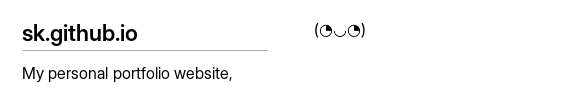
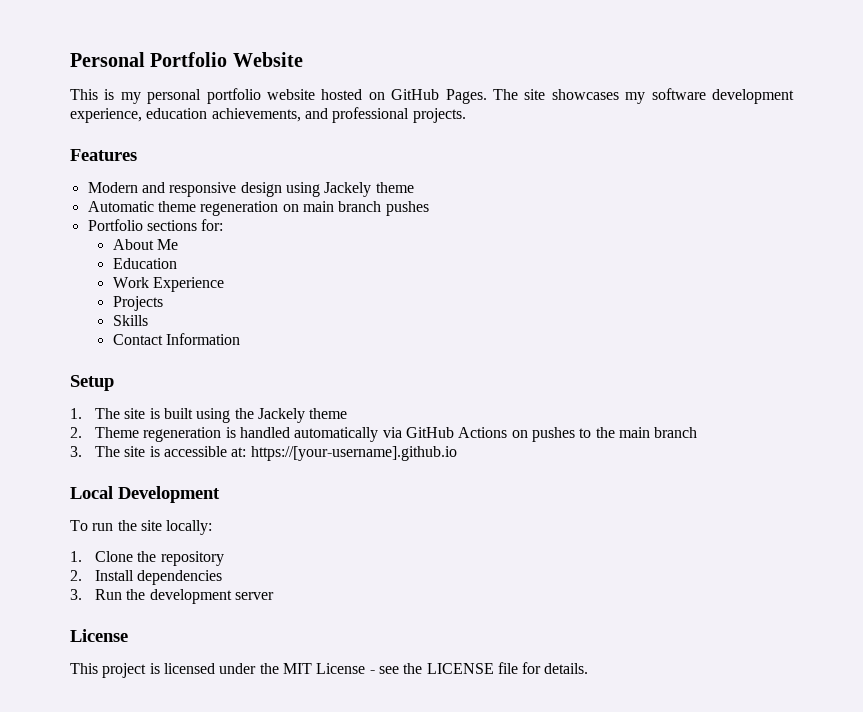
- sk.github.io
- My personal portfolio website, (◔◡◔)
+ Personal Portfolio Website
+ This is my personal portfolio website hosted on GitHub Pages. The site showcases my software development experience, education achievements, and professional projects.
+ Features
+ Modern and responsive design using Jackely theme
+ Automatic theme regeneration on main branch pushes
+ Portfolio sections for:
+ About Me
+ Education
+ Work Experience
+ Projects
+ Skills
+ Contact Information
+ Setup
+ 1. The site is built using the Jackely theme
+ 2. Theme regeneration is handled automatically via GitHub Actions on pushes to the main branch
+ 3. The site is accessible at: https://[your-username].github.io
+ Local Development
+ To run the site locally:
+ 1. Clone the repository
+ 2. Install dependencies
+ 3. Run the development server
+ License
+ This project is licensed under the MIT License - see the LICENSE file for details.

